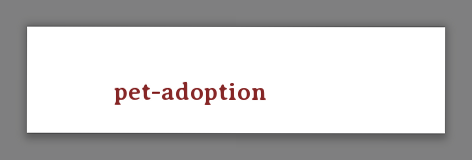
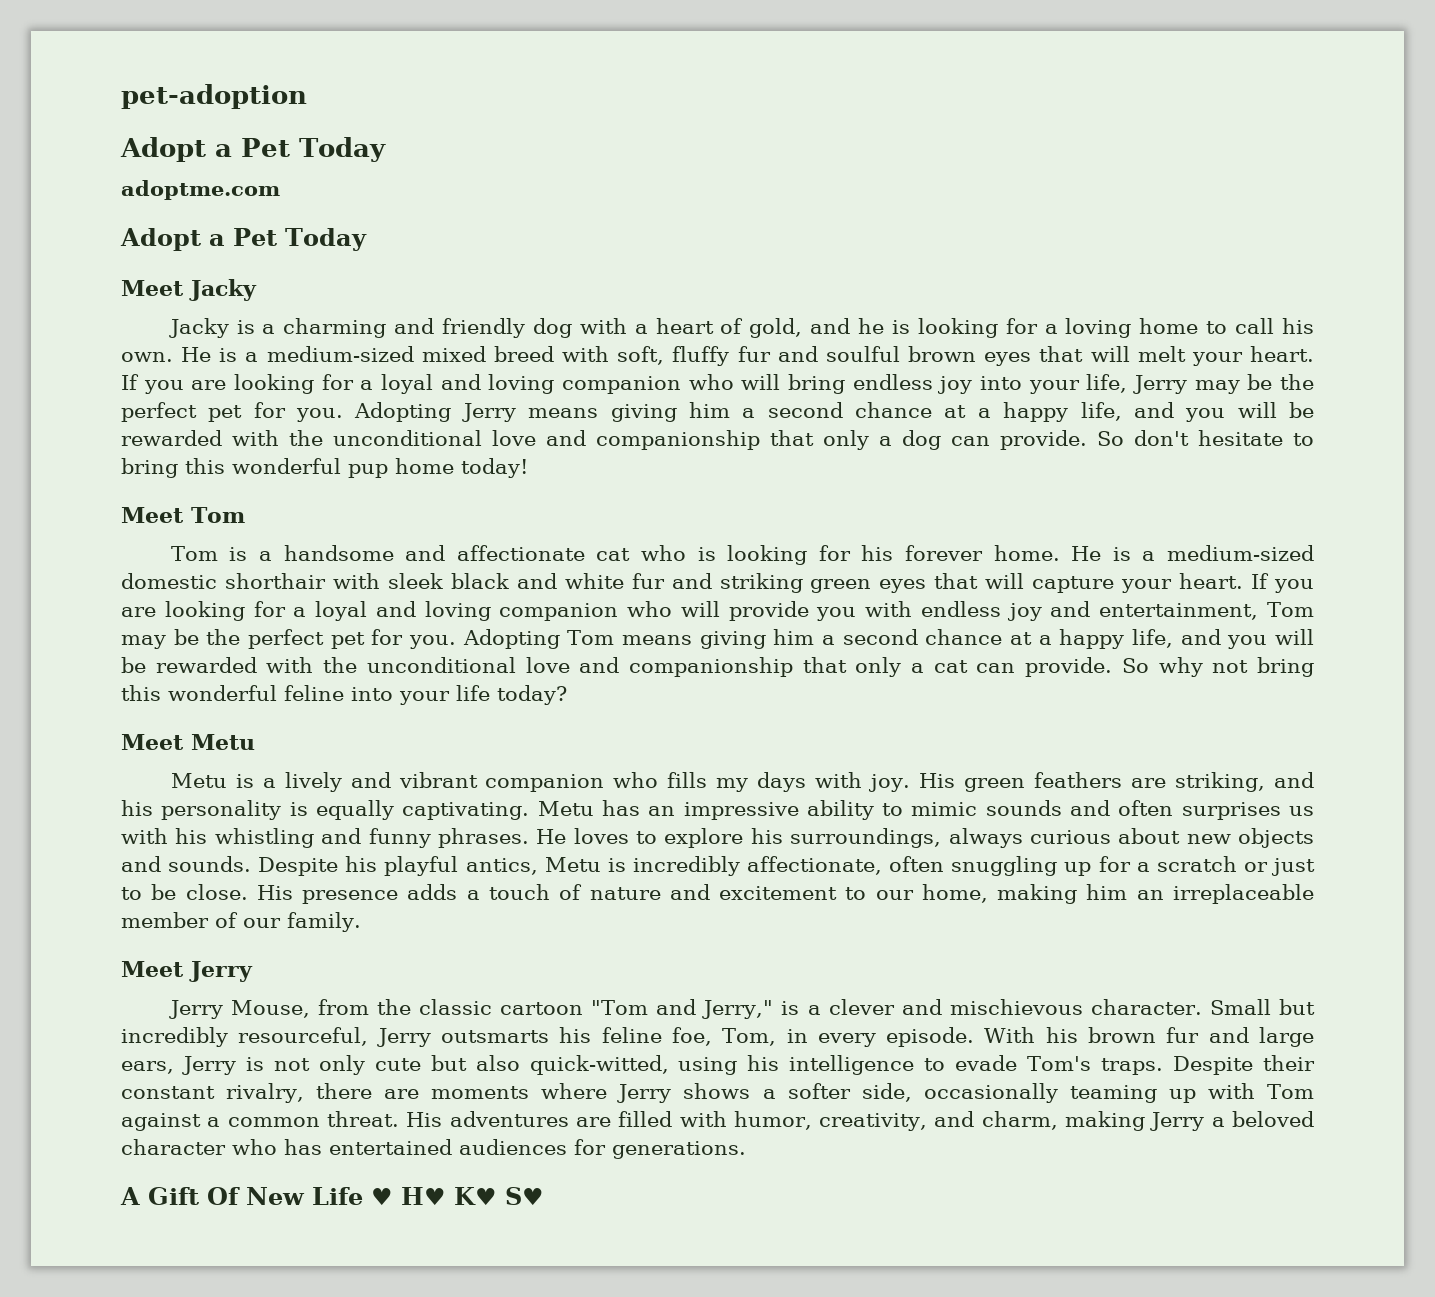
  pet-adoption
+ Adopt a Pet Today
+ adoptme.com
+ Adopt a Pet Today
+ Meet Jacky
+ Jacky is a charming and friendly dog with a heart of gold, and he is looking for a loving home to call his own. He is a medium-sized mixed breed with soft, fluffy fur and soulful brown eyes that will melt your heart. If you are looking for a loyal and loving companion who will bring endless joy into your life, Jerry may be the perfect pet for you. Adopting Jerry means giving him a second chance at a happy life, and you will be rewarded with the unconditional love and companionship that only a dog can provide. So don't hesitate to bring this wonderful pup home today!
+ Meet Tom
+ Tom is a handsome and affectionate cat who is looking for his forever home. He is a medium-sized domestic shorthair with sleek black and white fur and striking green eyes that will capture your heart. If you are looking for a loyal and loving companion who will provide you with endless joy and entertainment, Tom may be the perfect pet for you. Adopting Tom means giving him a second chance at a happy life, and you will be rewarded with the unconditional love and companionship that only a cat can provide. So why not bring this wonderful feline into your life today?
+ Meet Metu
+ Metu is a lively and vibrant companion who fills my days with joy. His green feathers are striking, and his personality is equally captivating. Metu has an impressive ability to mimic sounds and often surprises us with his whistling and funny phrases. He loves to explore his surroundings, always curious about new objects and sounds. Despite his playful antics, Metu is incredibly affectionate, often snuggling up for a scratch or just to be close. His presence adds a touch of nature and excitement to our home, making him an irreplaceable member of our family.
+ Meet Jerry
+ Jerry Mouse, from the classic cartoon "Tom and Jerry," is a clever and mischievous character. Small but incredibly resourceful, Jerry outsmarts his feline foe, Tom, in every episode. With his brown fur and large ears, Jerry is not only cute but also quick-witted, using his intelligence to evade Tom's traps. Despite their constant rivalry, there are moments where Jerry shows a softer side, occasionally teaming up with Tom against a common threat. His adventures are filled with humor, creativity, and charm, making Jerry a beloved character who has entertained audiences for generations.
+ A Gift Of New Life ♥ H♥ K♥ S♥

